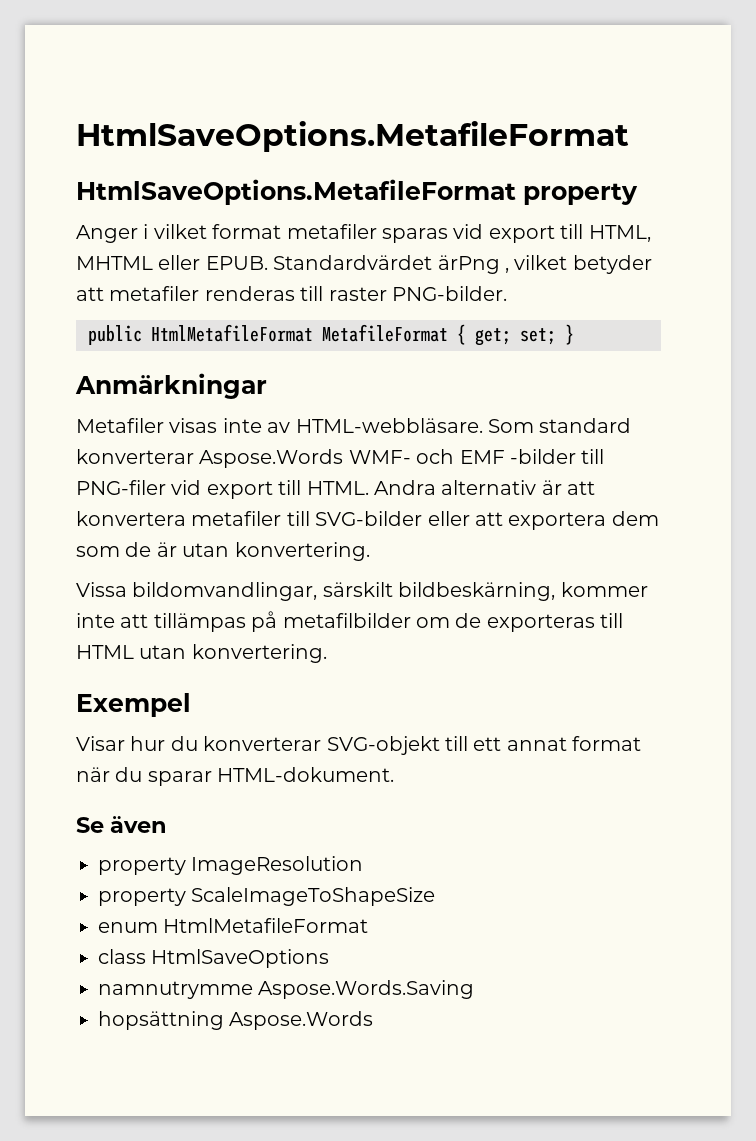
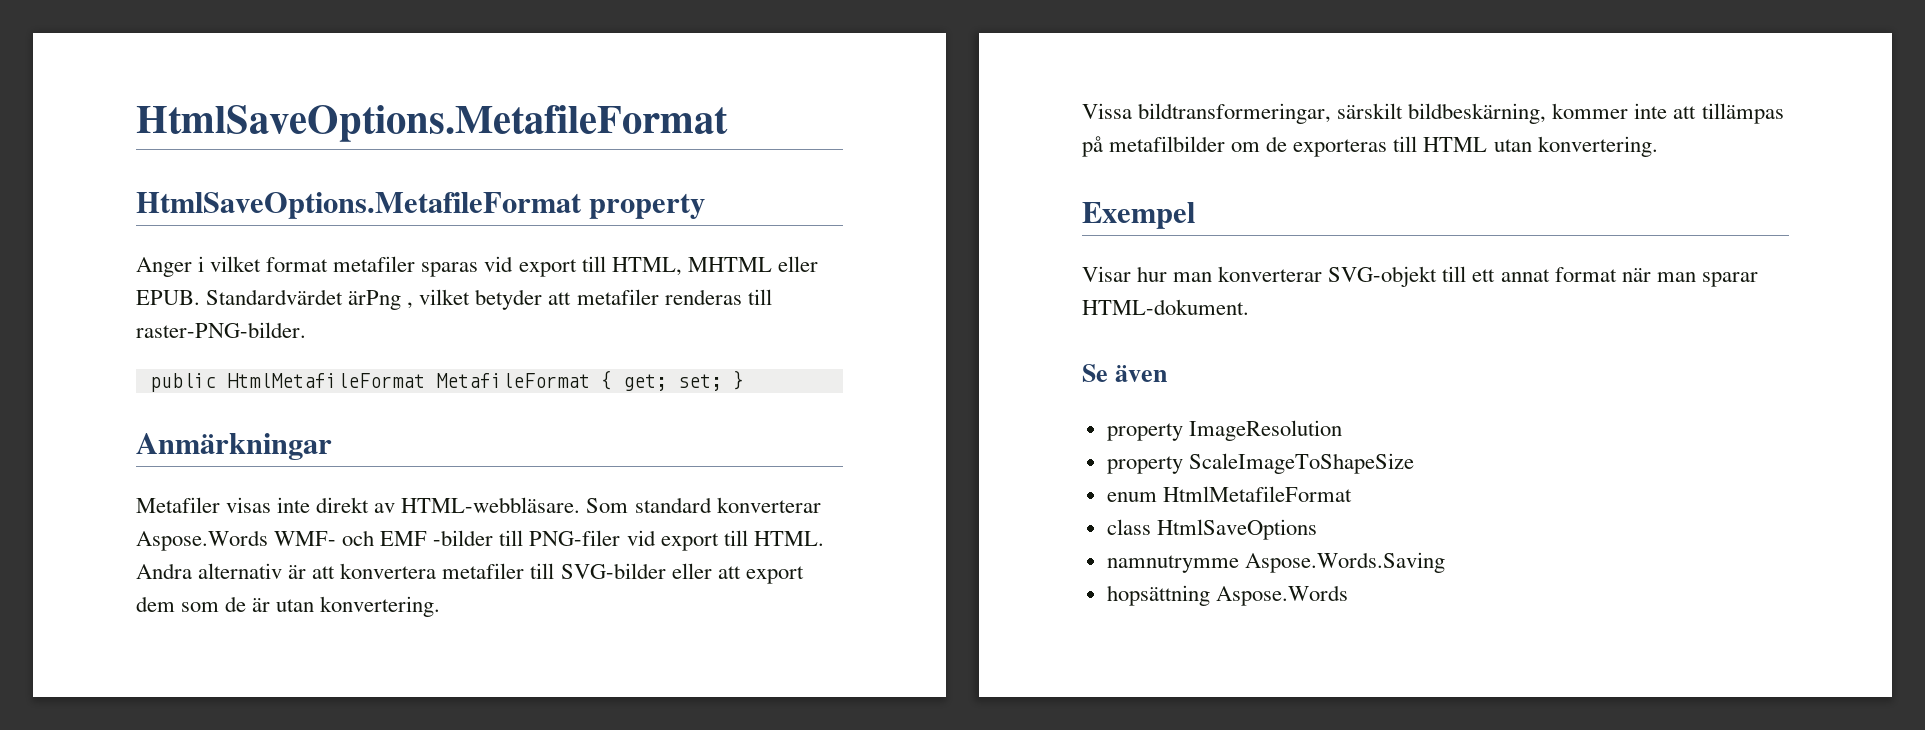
- Standardvärdet ärPng , vilket betyder att metafiler renderas till raster PNG-bilder.
+ Standardvärdet ärPng , vilket betyder att metafiler renderas till raster-PNG-bilder.
- Metafiler visas inte av HTML-webbläsare.
+ Metafiler visas inte direkt av HTML-webbläsare.
- Andra alternativ är att konvertera metafiler till SVG-bilder eller att exportera dem som de är utan konvertering.
+ Andra alternativ är att konvertera metafiler till SVG-bilder eller att export dem som de är utan konvertering.
- Vissa bildomvandlingar, särskilt bildbeskärning, kommer inte att tillämpas på metafilbilder om de exporteras till HTML utan konvertering.
+ Vissa bildtransformeringar, särskilt bildbeskärning, kommer inte att tillämpas på metafilbilder om de exporteras till HTML utan konvertering.
- Visar hur du konverterar SVG-objekt till ett annat format när du sparar HTML-dokument.
+ Visar hur man konverterar SVG-objekt till ett annat format när man sparar HTML-dokument.

